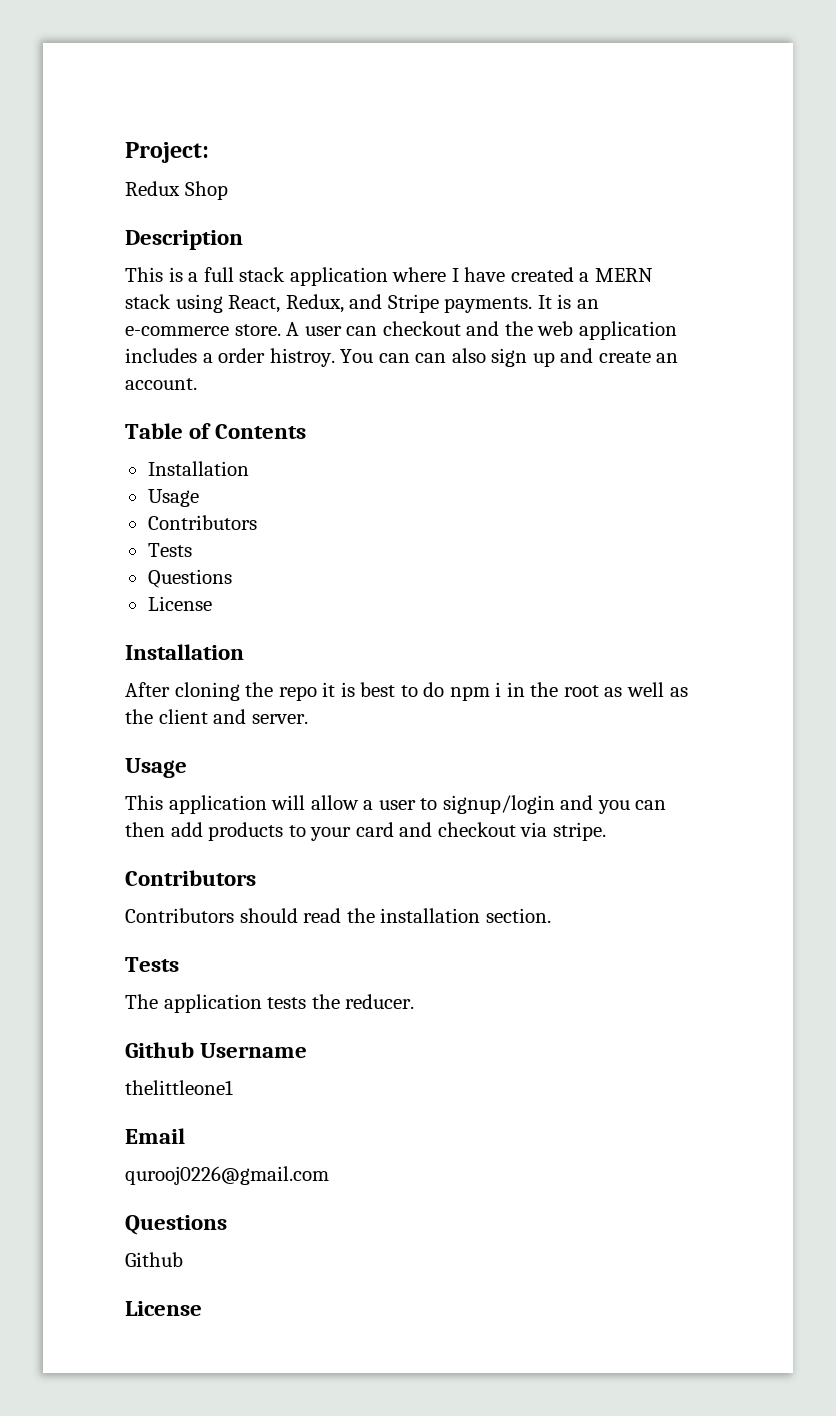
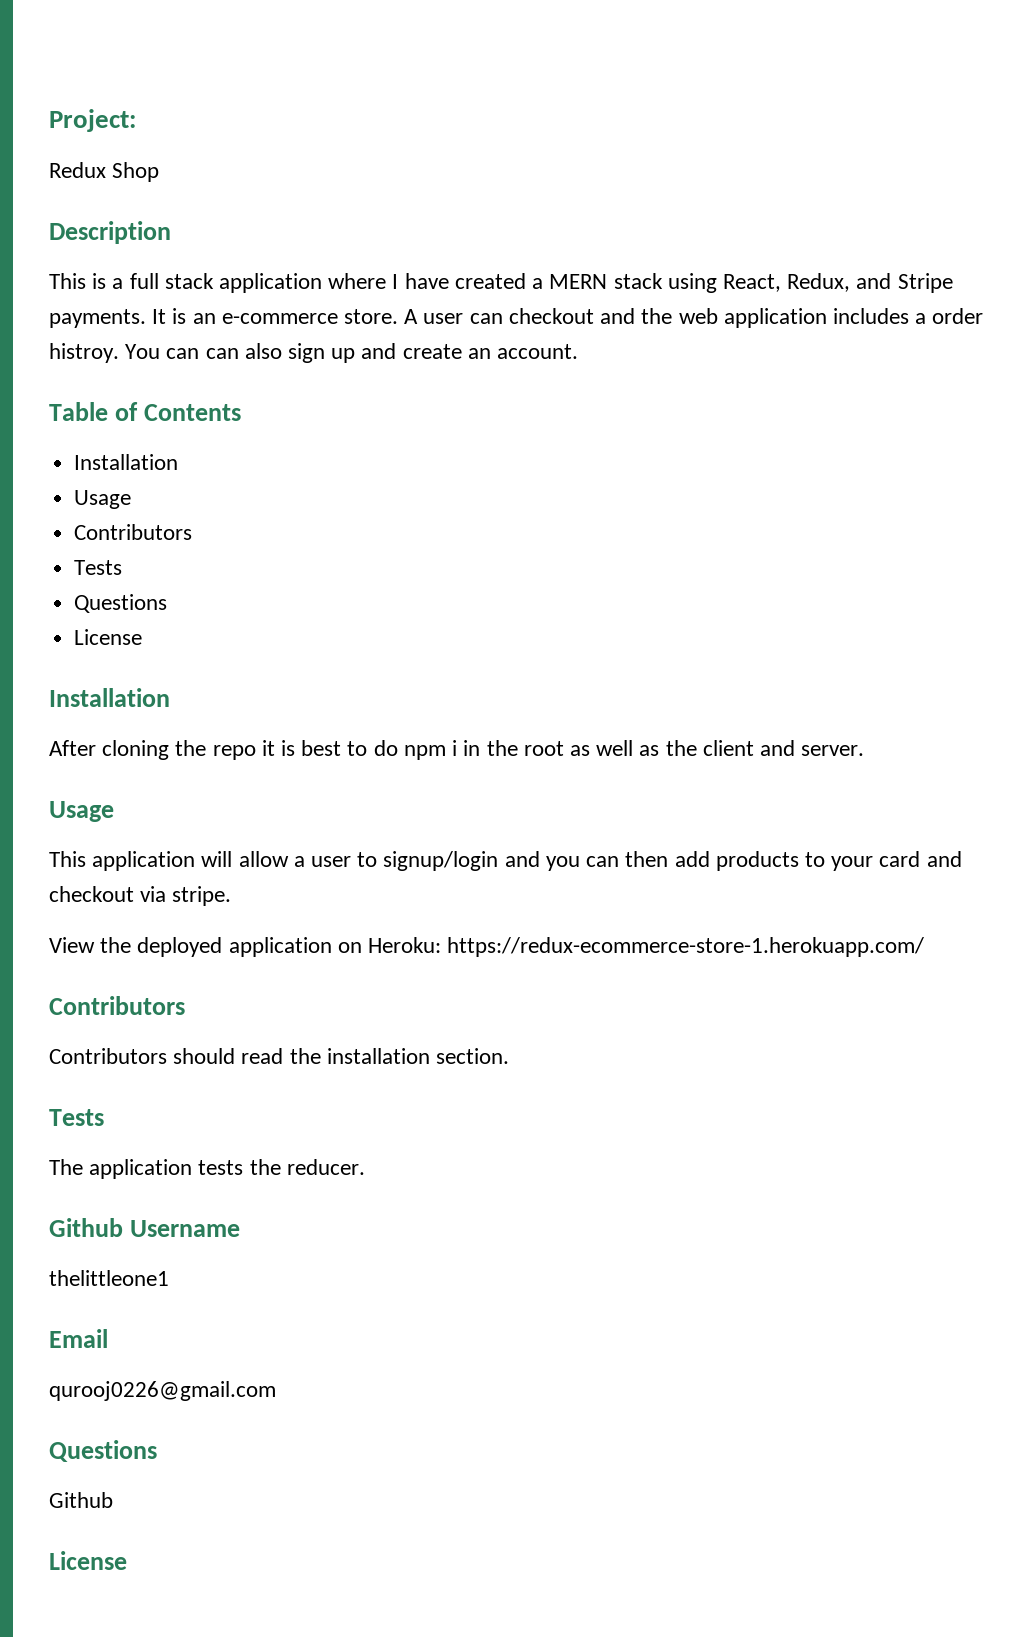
+ View the deployed application on Heroku: https://redux-ecommerce-store-1.herokuapp.com/

